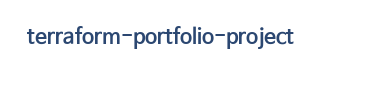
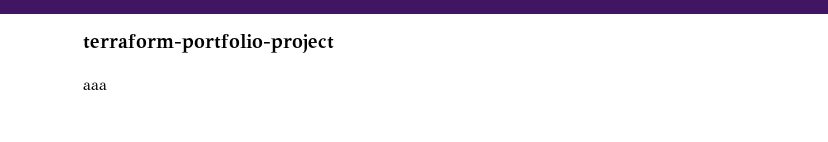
+ aaa

